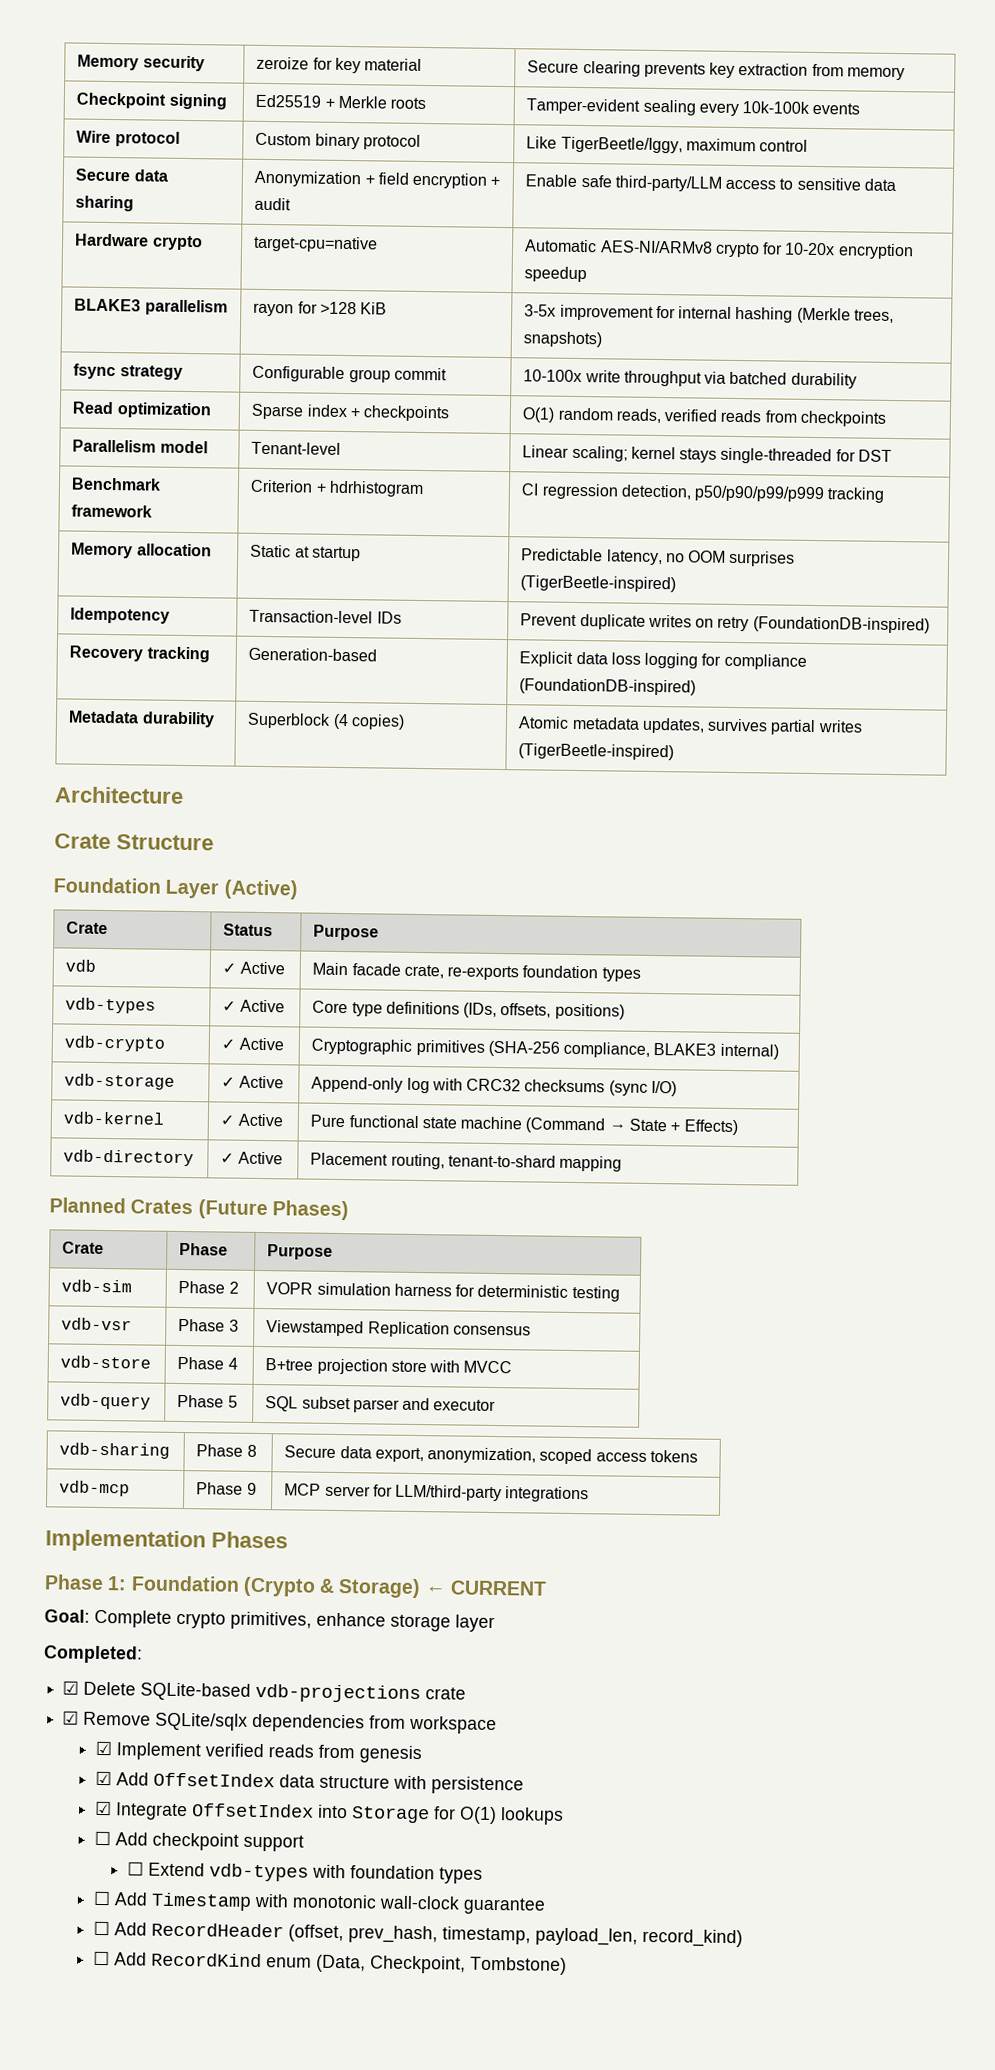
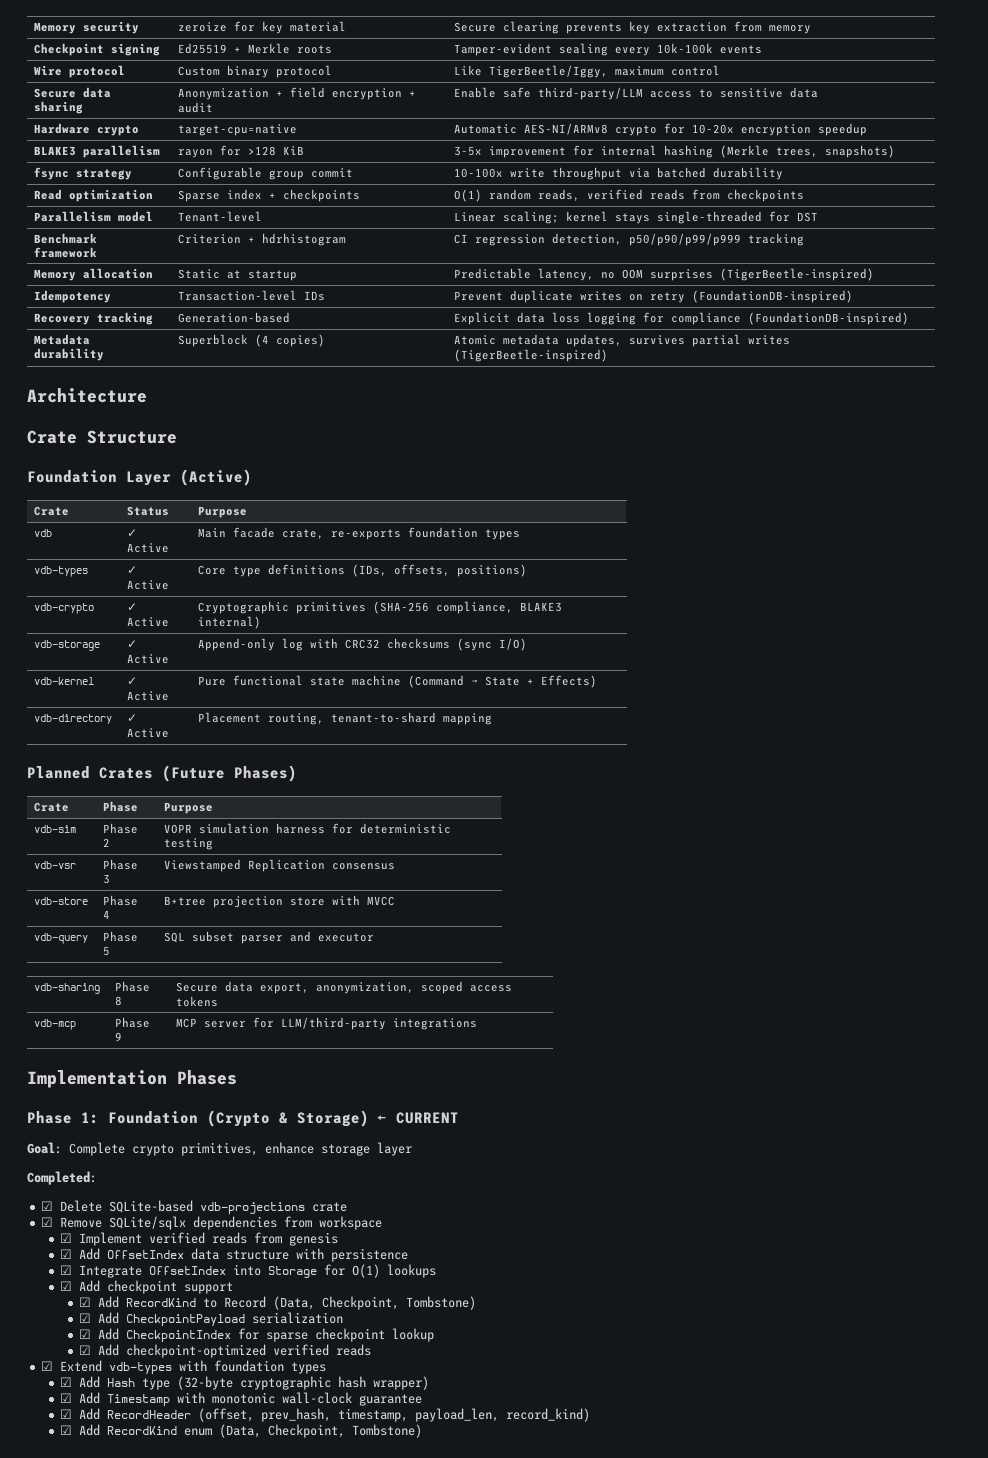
- ☐ Add checkpoint support
+ ☑ Add checkpoint support
- ☐ Extend vdb-types with foundation types
+ ☑ Add RecordKind to Record (Data, Checkpoint, Tombstone)
+ ☑ Add CheckpointPayload serialization
+ ☑ Add CheckpointIndex for sparse checkpoint lookup
+ ☑ Add checkpoint-optimized verified reads
+ ☑ Extend vdb-types with foundation types
- ☐ Add Timestamp with monotonic wall-clock guarantee
+ ☑ Add Hash type (32-byte cryptographic hash wrapper)
+ ☑ Add Timestamp with monotonic wall-clock guarantee
- ☐ Add RecordHeader (offset, prev_hash, timestamp, payload_len, record_kind)
+ ☑ Add RecordHeader (offset, prev_hash, timestamp, payload_len, record_kind)
- ☐ Add RecordKind enum (Data, Checkpoint, Tombstone)
+ ☑ Add RecordKind enum (Data, Checkpoint, Tombstone)

